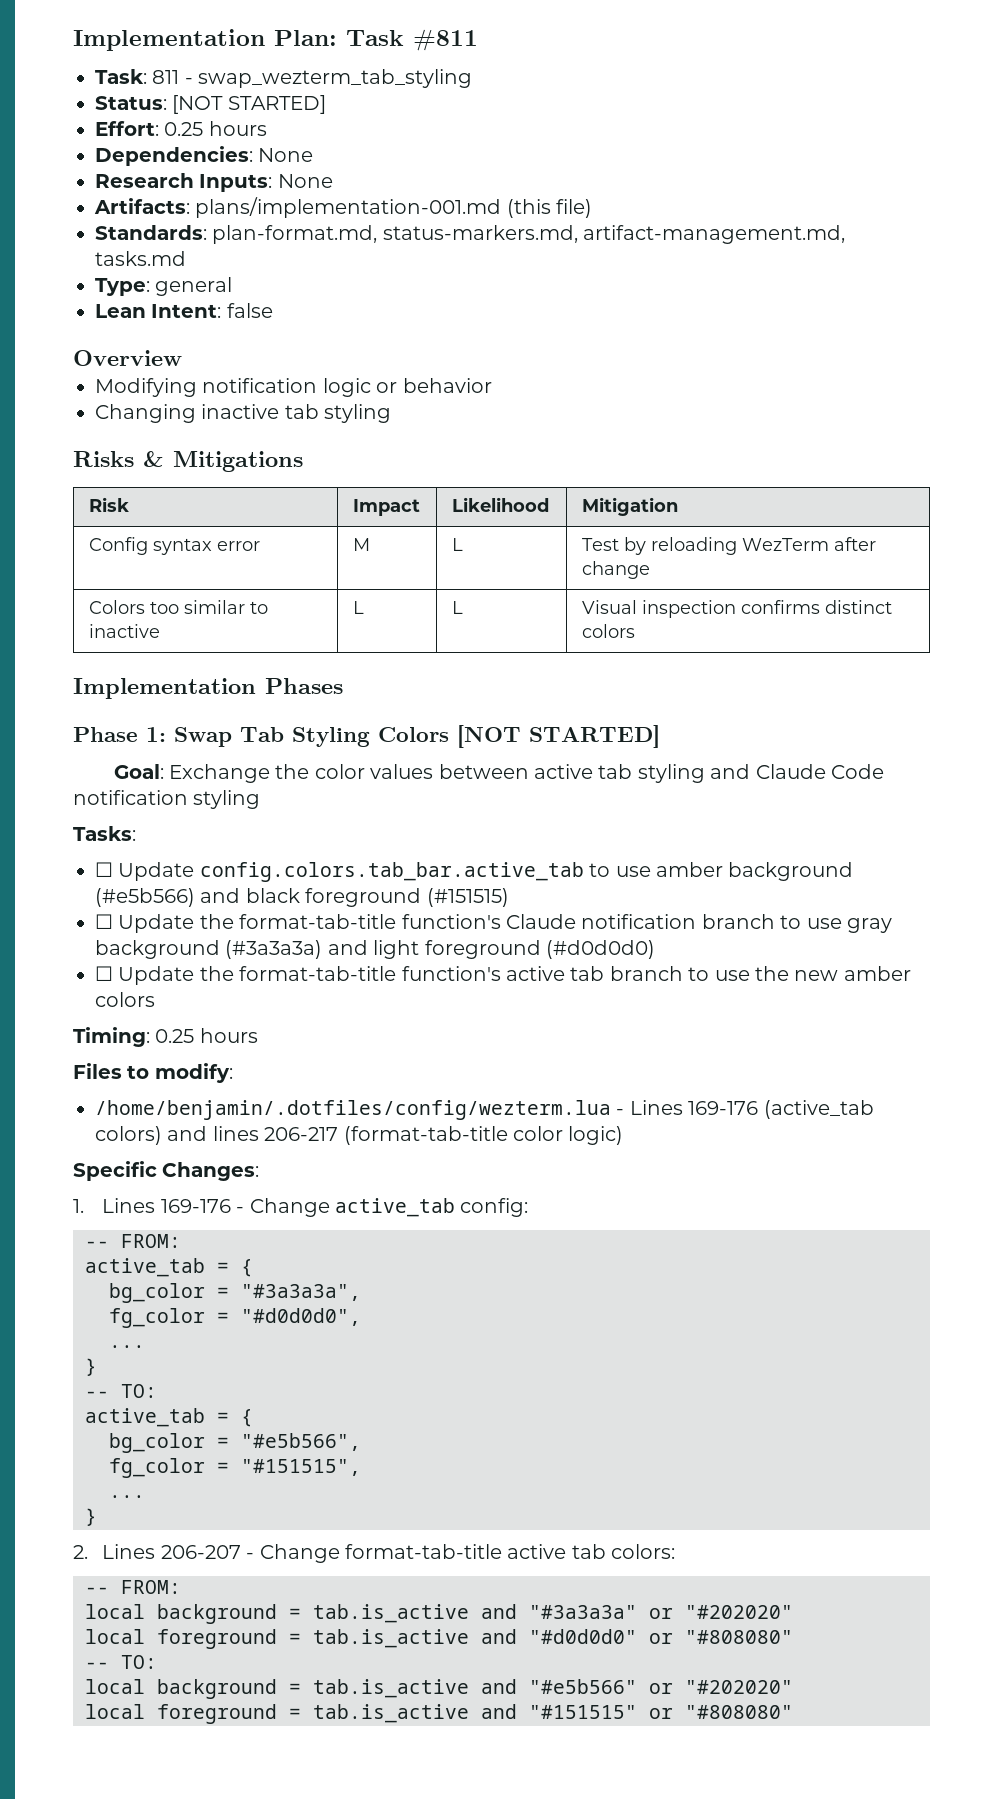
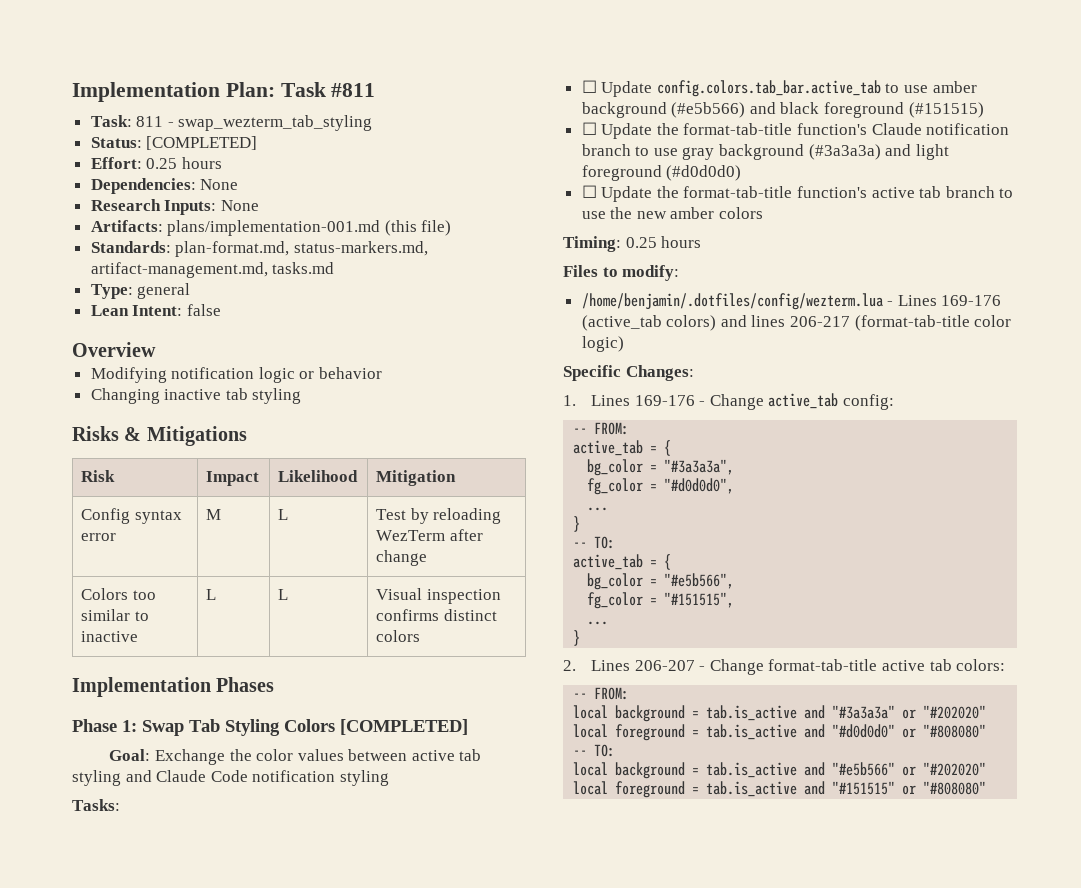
- Status: [NOT STARTED]
+ Status: [COMPLETED]
- Phase 1: Swap Tab Styling Colors [NOT STARTED]
+ Phase 1: Swap Tab Styling Colors [COMPLETED]

